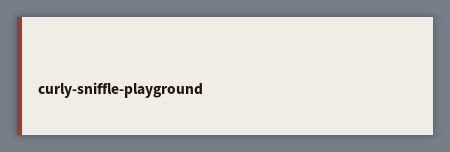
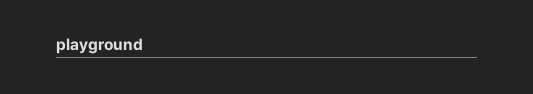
- curly-sniffle-playground
+ playground

